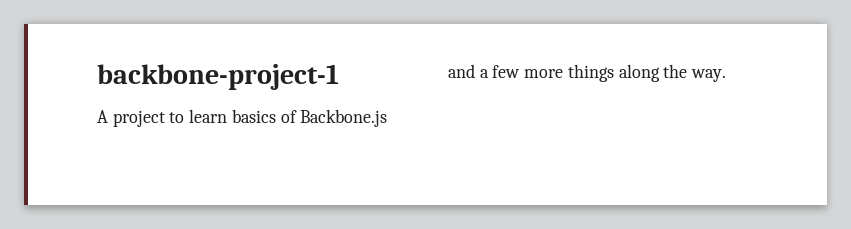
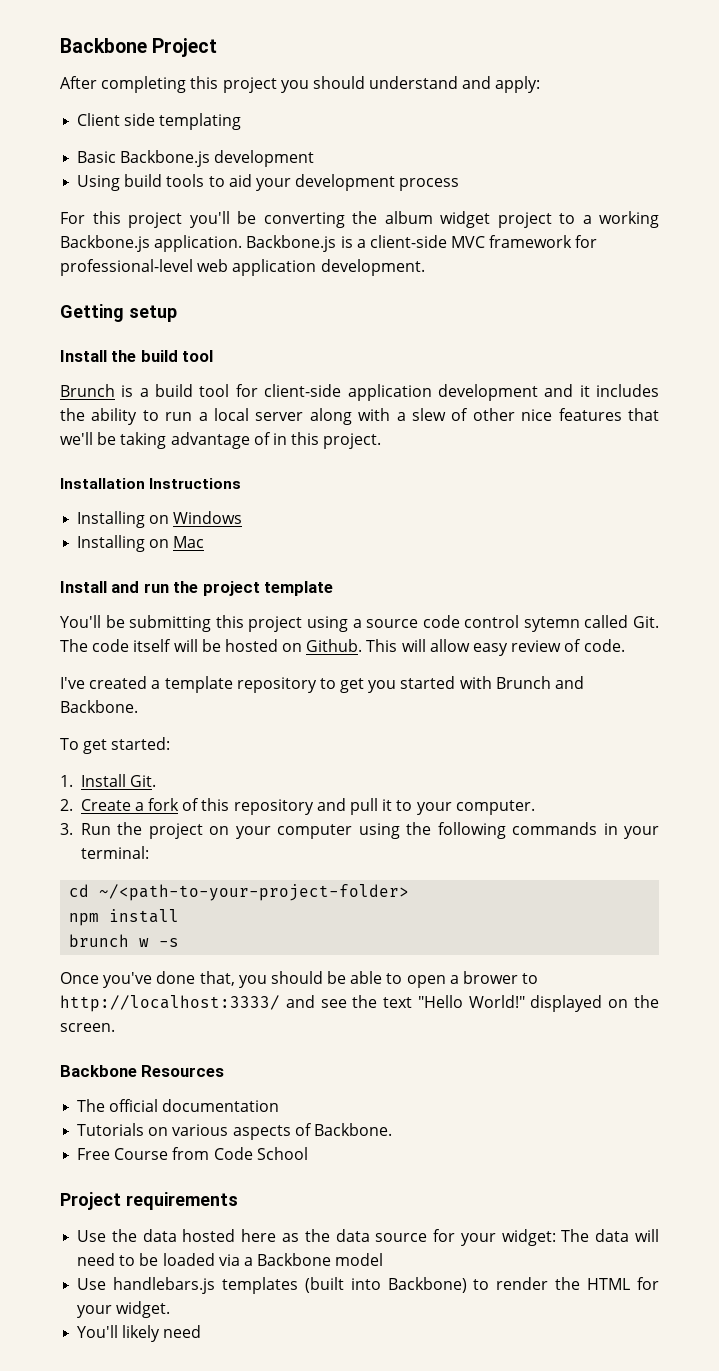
- backbone-project-1
- A project to learn basics of Backbone.js and a few more things along the way.
+ Backbone Project
+ After completing this project you should understand and apply:
+ Client side templating
+ Basic Backbone.js development
+ Using build tools to aid your development process
+ For this project you'll be converting the album widget project to a working Backbone.js application. Backbone.js is a client-side MVC framework for professional-level web application development.
+ Getting setup
+ Install the build tool
+ Brunch is a build tool for client-side application development and it includes the ability to run a local server along with a slew of other nice features that we'll be taking advantage of in this project.
+ Installation Instructions
+ Installing on Windows
+ Installing on Mac
+ Install and run the project template
+ You'll be submitting this project using a source code control sytemn called Git. The code itself will be hosted on Github. This will allow easy review of code.
+ I've created a template repository to get you started with Brunch and Backbone.
+ To get started:
+ 1. Install Git.
+ 2. Create a fork of this repository and pull it to your computer.
+ 3. Run the project on your computer using the following commands in your terminal:
+ cd ~/<path-to-your-project-folder>
+ npm install
+ brunch w -s
+ Once you've done that, you should be able to open a brower to http://localhost:3333/ and see the text "Hello World!" displayed on the screen.
+ Backbone Resources
+ The official documentation
+ Tutorials on various aspects of Backbone.
+ Free Course from Code School
+ Project requirements
+ Use the data hosted here as the data source for your widget: The data will need to be loaded via a Backbone model
+ Use handlebars.js templates (built into Backbone) to render the HTML for your widget.
+ You'll likely need

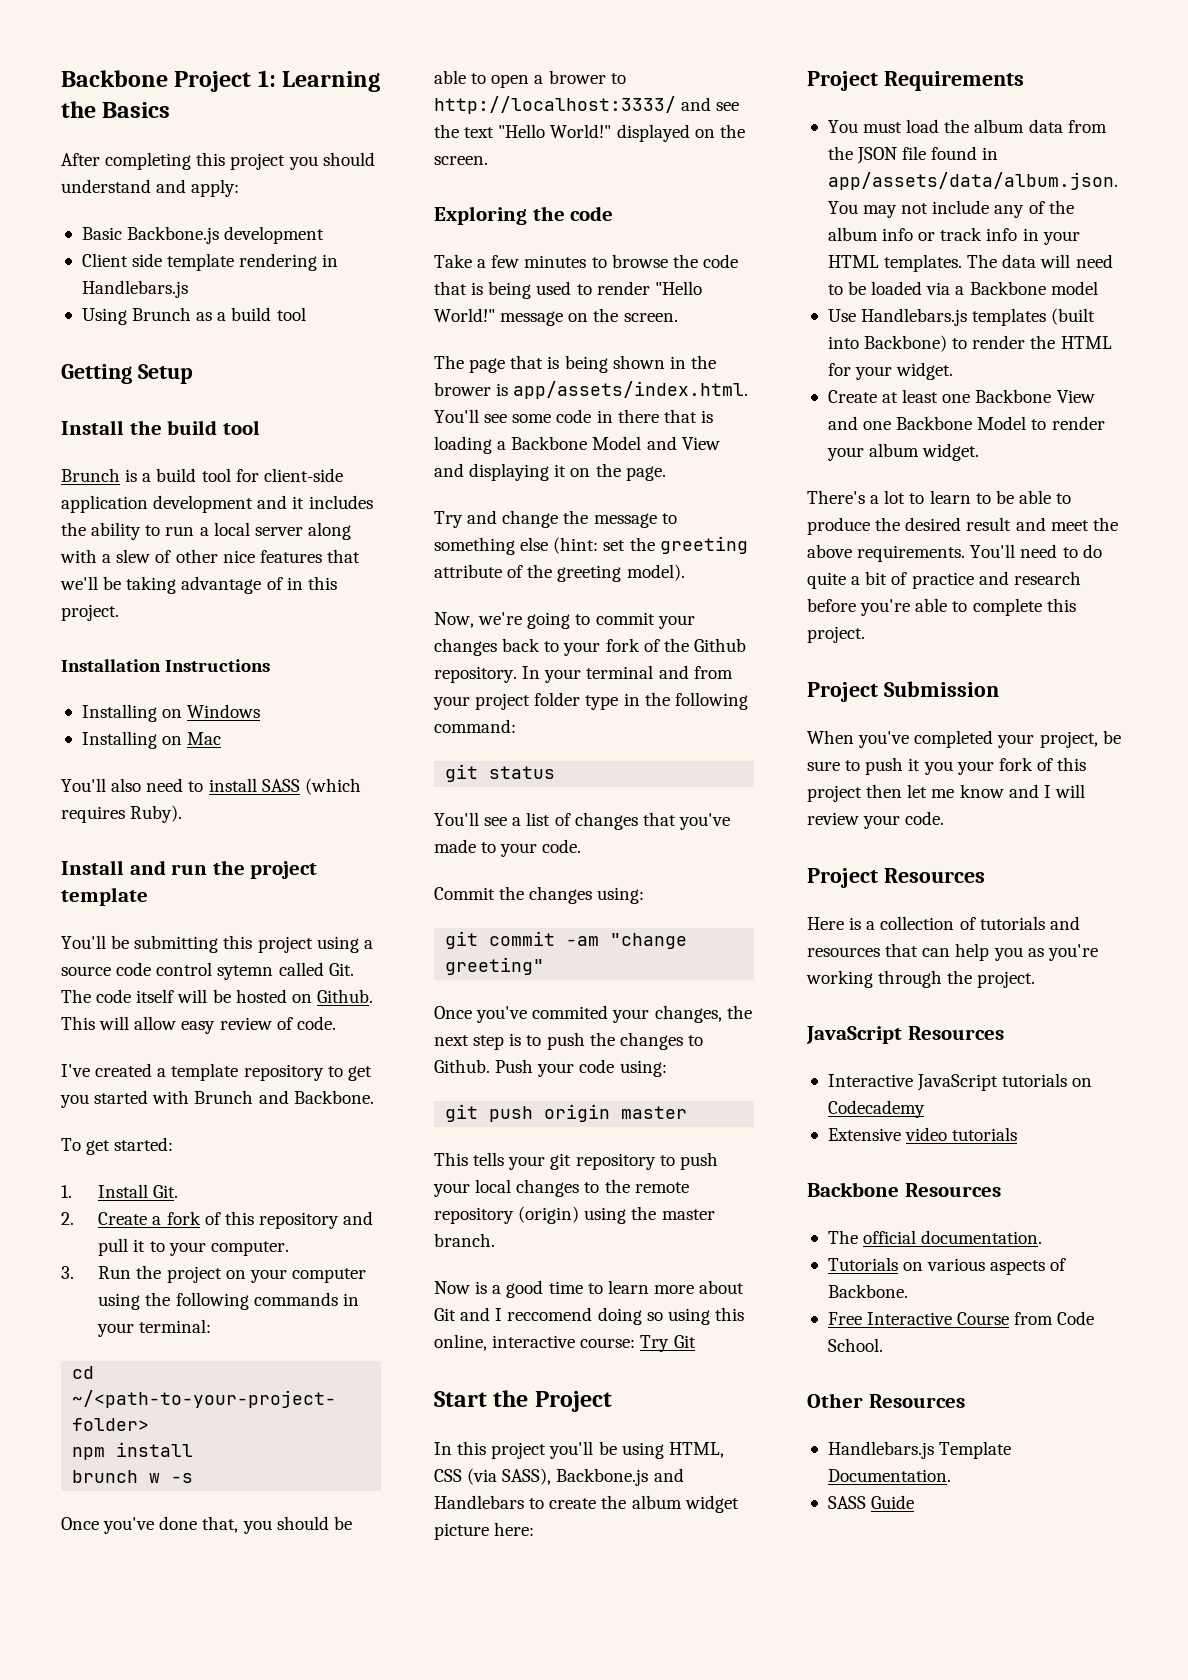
- Backbone Project
+ Backbone Project 1: Learning the Basics
- Client side templating
- Using build tools to aid your development process
- For this project you'll be converting the album widget project to a working Backbone.js application. Backbone.js is a client-side MVC framework for professional-level web application development.
+ Client side template rendering in Handlebars.js
+ Using Brunch as a build tool
- Getting setup
+ Getting Setup
+ You'll also need to install SASS (which requires Ruby).
- Backbone Resources
- The official documentation
- Tutorials on various aspects of Backbone.
- Free Course from Code School
- Project requirements
- Use the data hosted here as the data source for your widget: The data will need to be loaded via a Backbone model
+ Exploring the code
+ Take a few minutes to browse the code that is being used to render "Hello World!" message on the screen.
+ The page that is being shown in the brower is app/assets/index.html. You'll see some code in there that is loading a Backbone Model and View and displaying it on the page.
+ Try and change the message to something else (hint: set the greeting attribute of the greeting model).
+ Now, we're going to commit your changes back to your fork of the Github repository. In your terminal and from your project folder type in the following command:
+ git status
+ You'll see a list of changes that you've made to your code.
+ Commit the changes using:
+ git commit -am "change greeting"
+ Once you've commited your changes, the next step is to push the changes to Github. Push your code using:
+ git push origin master
+ This tells your git repository to push your local changes to the remote repository (origin) using the master branch.
+ Now is a good time to learn more about Git and I reccomend doing so using this online, interactive course: Try Git
+ Start the Project
+ In this project you'll be using HTML, CSS (via SASS), Backbone.js and Handlebars to create the album widget picture here:
+ Project Requirements
+ You must load the album data from the JSON file found in app/assets/data/album.json. You may not include any of the album info or track info in your HTML templates. The data will need to be loaded via a Backbone model
- Use handlebars.js templates (built into Backbone) to render the HTML for your widget.
+ Use Handlebars.js templates (built into Backbone) to render the HTML for your widget.
- You'll likely need
+ Create at least one Backbone View and one Backbone Model to render your album widget.
+ There's a lot to learn to be able to produce the desired result and meet the above requirements. You'll need to do quite a bit of practice and research before you're able to complete this project.
+ Project Submission
+ When you've completed your project, be sure to push it you your fork of this project then let me know and I will review your code.
+ Project Resources
+ Here is a collection of tutorials and resources that can help you as you're working through the project.
+ JavaScript Resources
+ Interactive JavaScript tutorials on Codecademy
+ Extensive video tutorials
+ Backbone Resources
+ The official documentation.
+ Tutorials on various aspects of Backbone.
+ Free Interactive Course from Code School.
+ Other Resources
+ Handlebars.js Template Documentation.
+ SASS Guide

